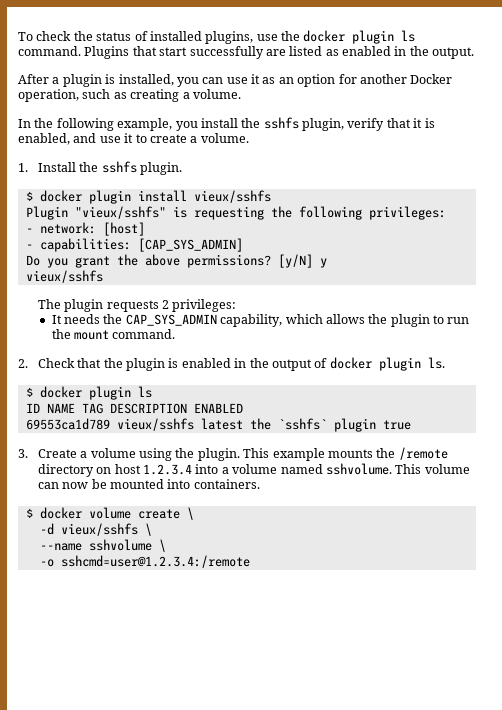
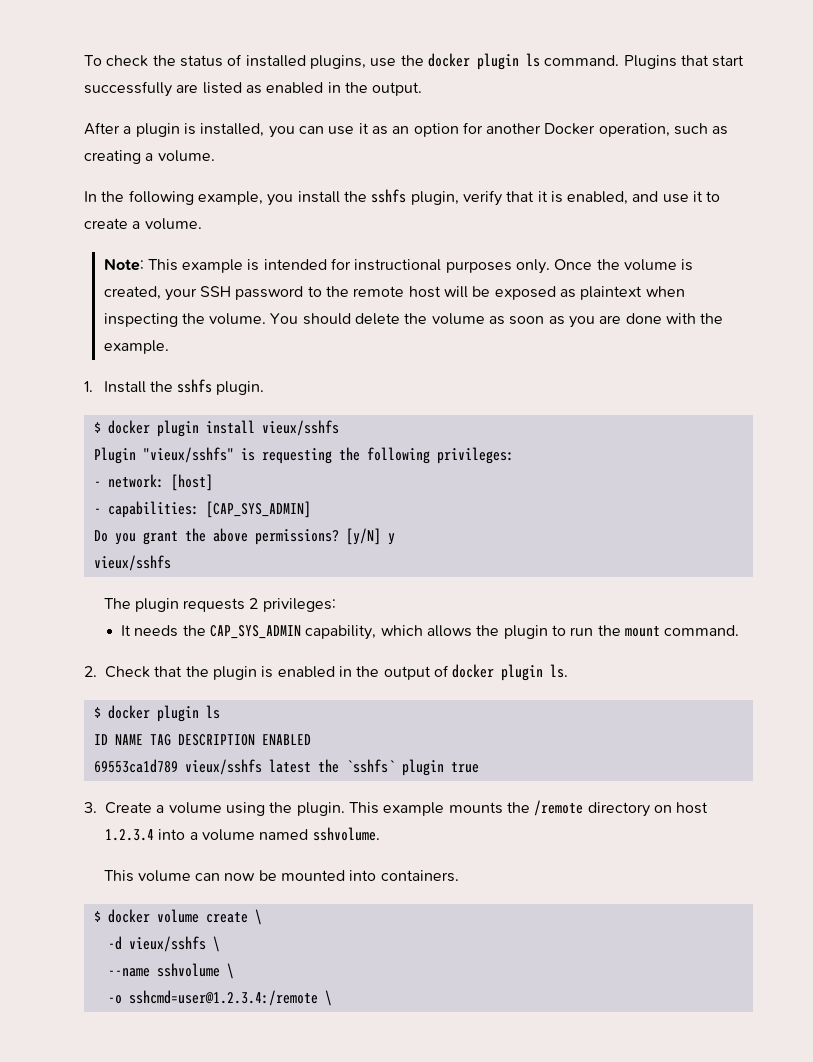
+ Note: This example is intended for instructional purposes only. Once the volume is created, your SSH password to the remote host will be exposed as plaintext when inspecting the volume. You should delete the volume as soon as you are done with the example.
- This example mounts the /remote directory on host 1.2.3.4 into a volume named sshvolume. This volume can now be mounted into containers.
+ This example mounts the /remote directory on host 1.2.3.4 into a volume named sshvolume.
+ This volume can now be mounted into containers.
- -o sshcmd=user@1.2.3.4:/remote
+ -o sshcmd=user@1.2.3.4:/remote \

